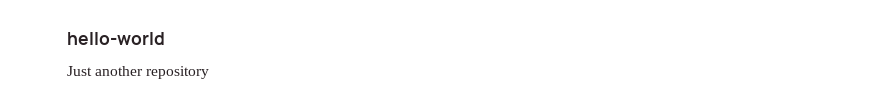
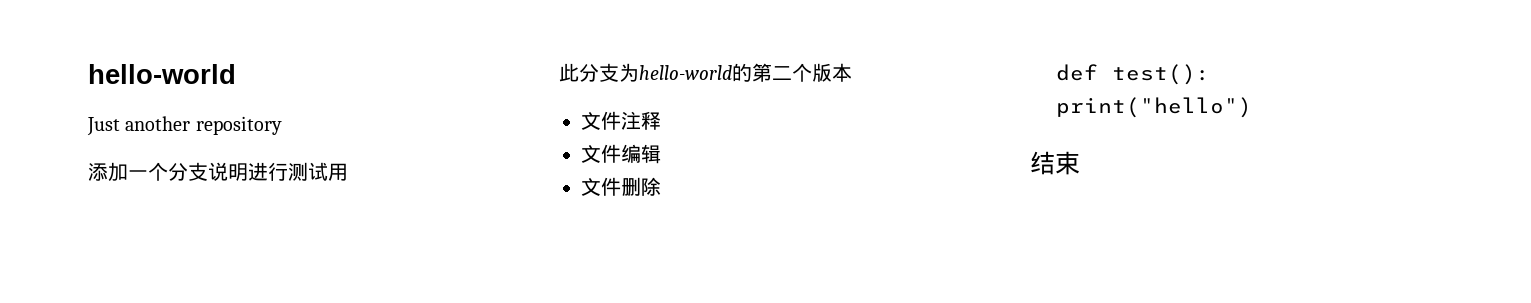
+ 添加一个分支说明进行测试用
+ 此分支为hello-world的第二个版本
+ 文件注释
+ 文件编辑
+ 文件删除
+ def test():
+ print("hello")
+ 结束

